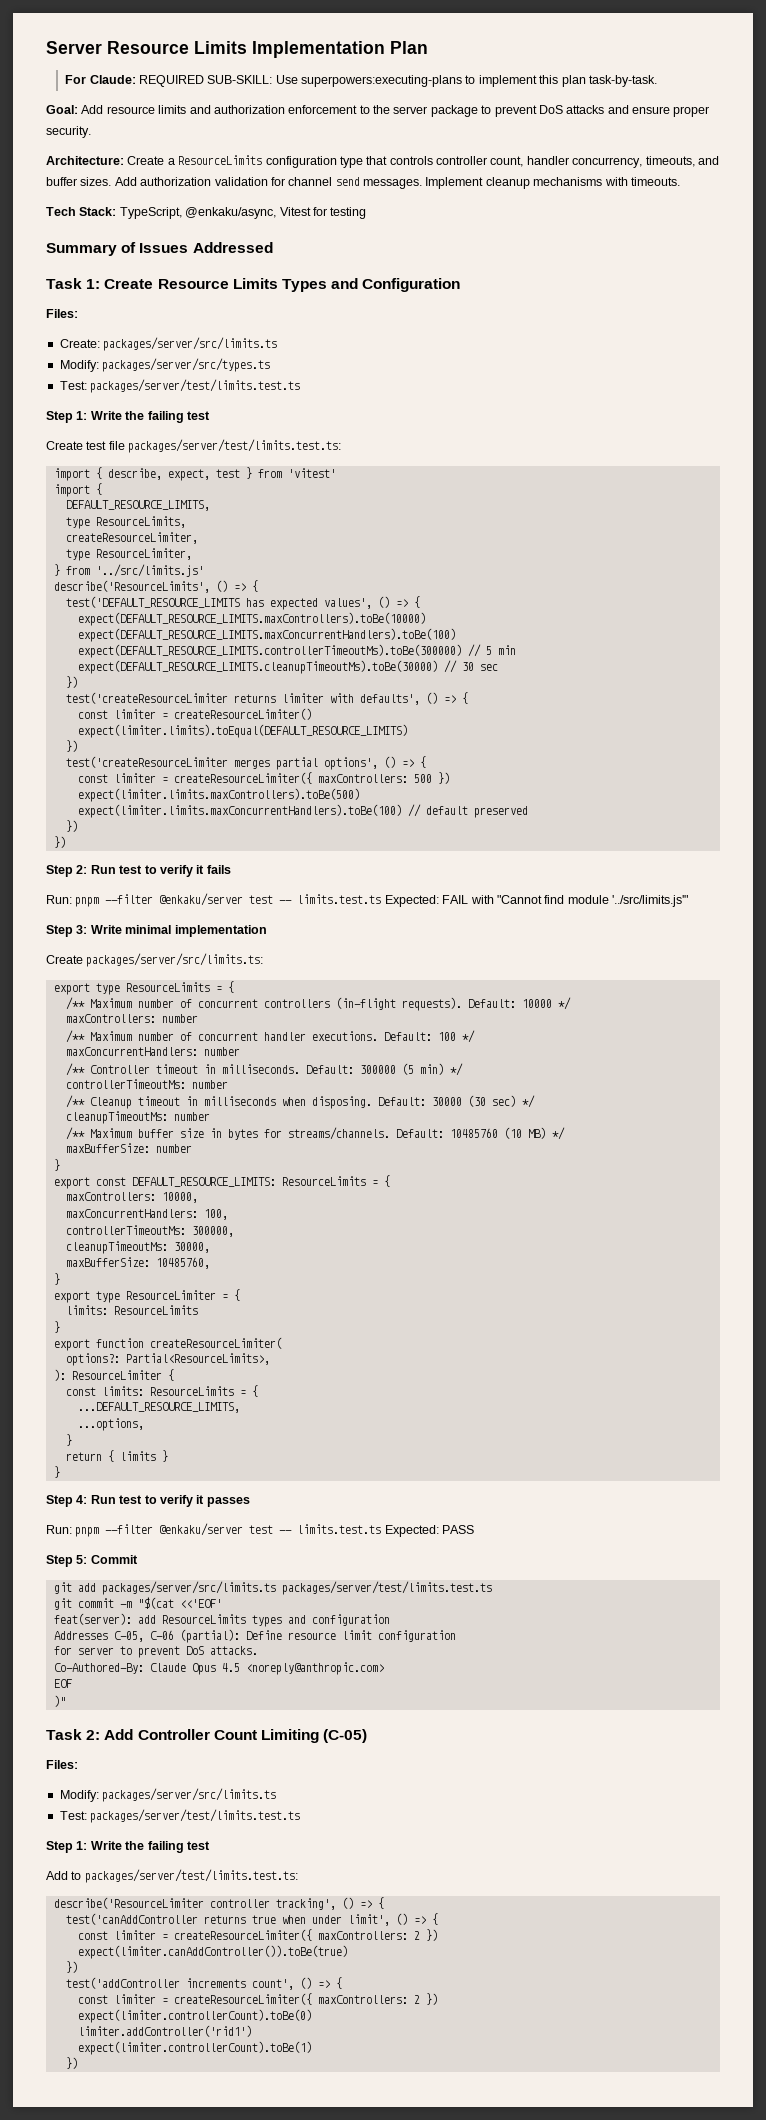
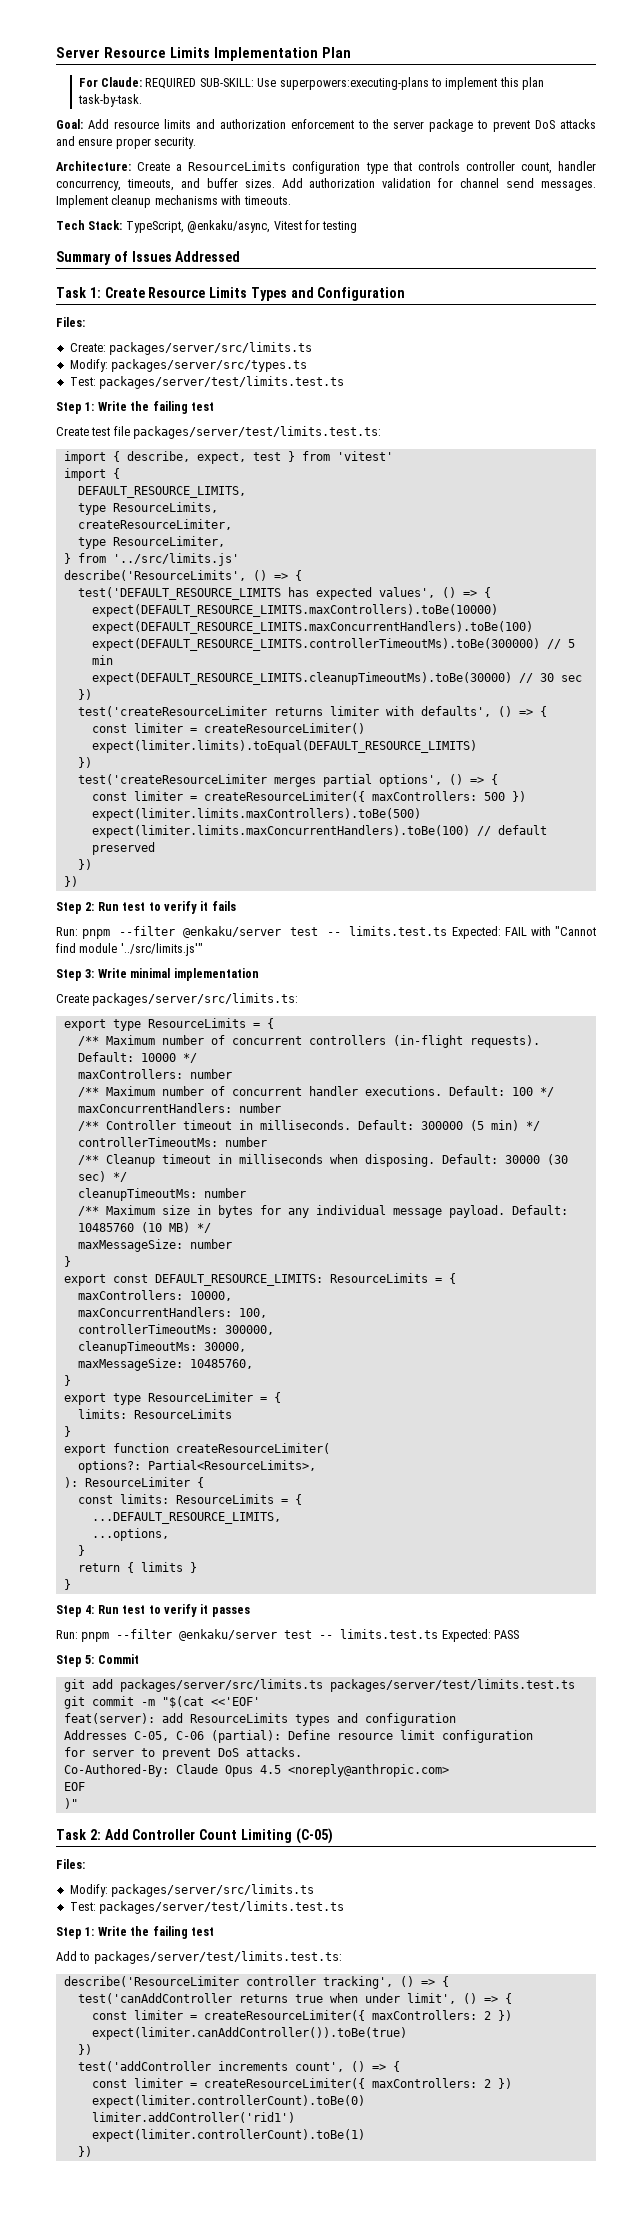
- /** Maximum buffer size in bytes for streams/channels.
+ /** Maximum size in bytes for any individual message payload.
- maxBufferSize: number
+ maxMessageSize: number
- maxBufferSize: 10485760,
+ maxMessageSize: 10485760,

